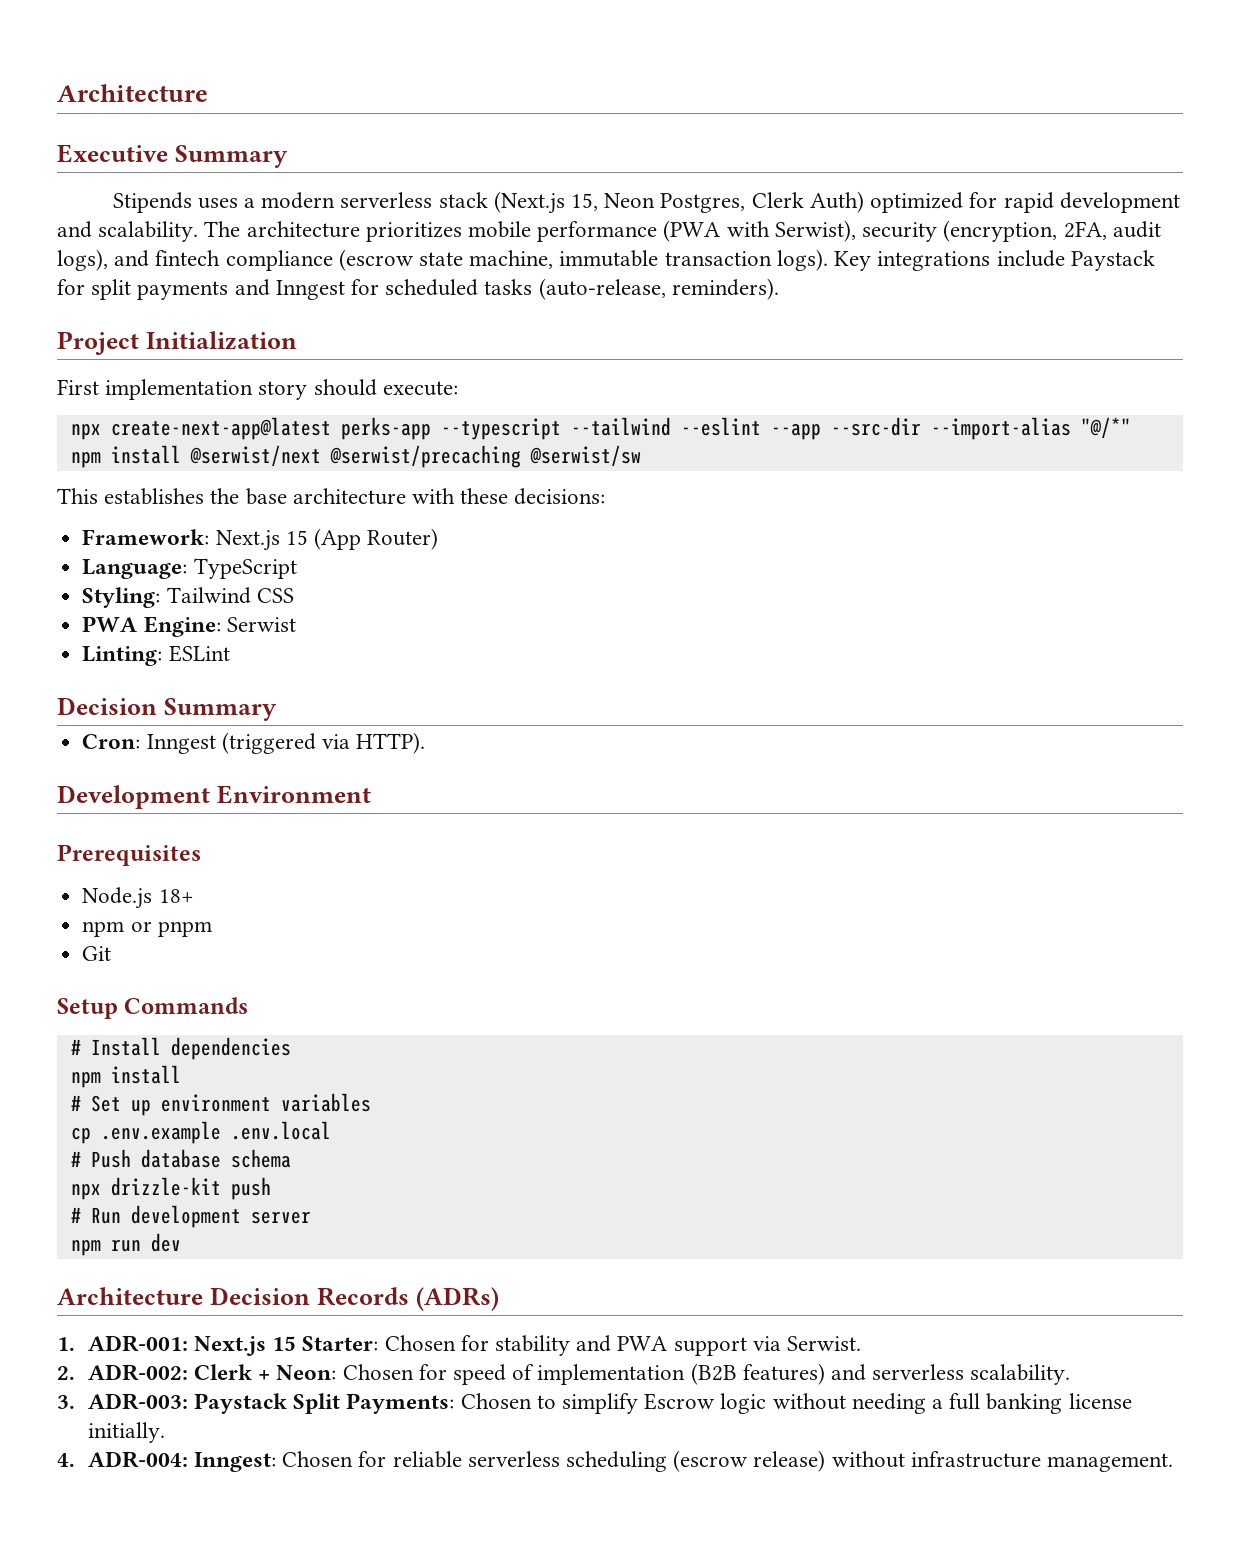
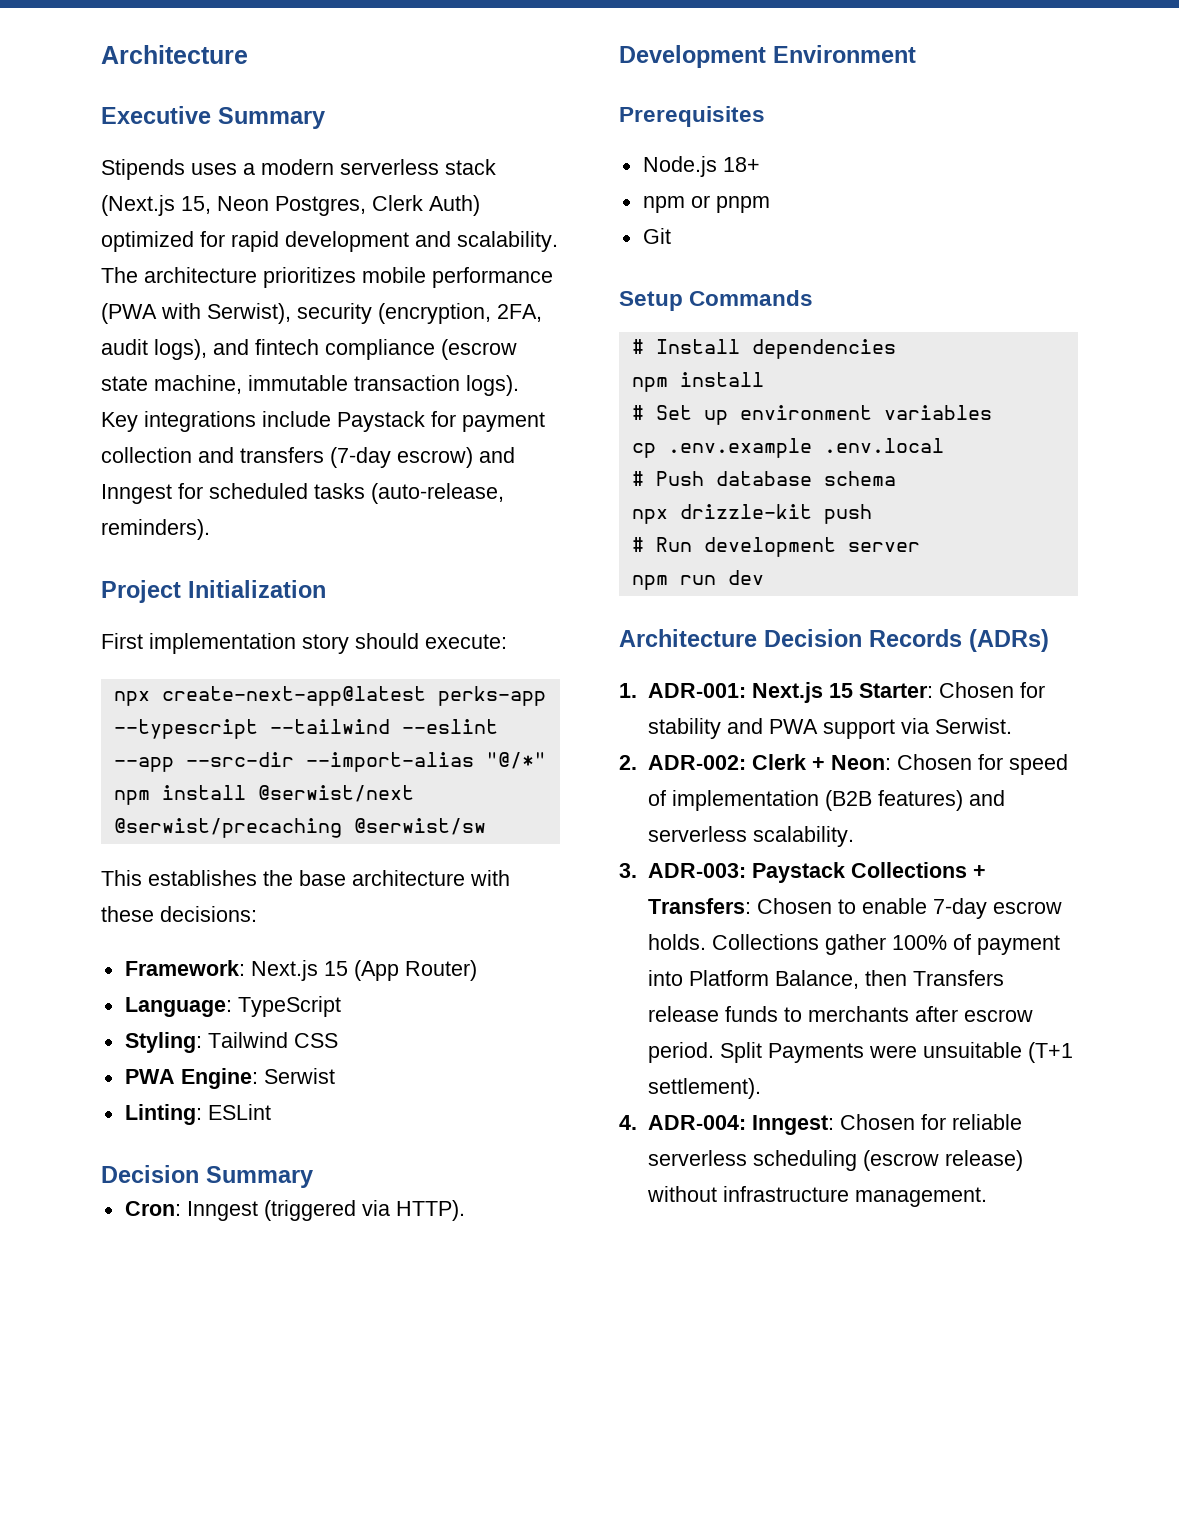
- Key integrations include Paystack for split payments and Inngest for scheduled tasks (auto-release, reminders).
+ Key integrations include Paystack for payment collection and transfers (7-day escrow) and Inngest for scheduled tasks (auto-release, reminders).
- 3. ADR-003: Paystack Split Payments: Chosen to simplify Escrow logic without needing a full banking license initially.
+ 3. ADR-003: Paystack Collections + Transfers: Chosen to enable 7-day escrow holds. Collections gather 100% of payment into Platform Balance, then Transfers release funds to merchants after escrow period. Split Payments were unsuitable (T+1 settlement).

